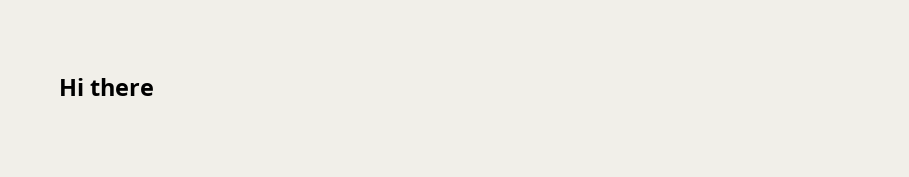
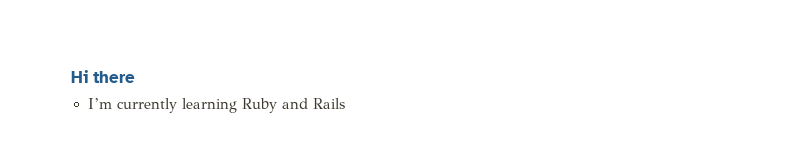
+ I’m currently learning Ruby and Rails

